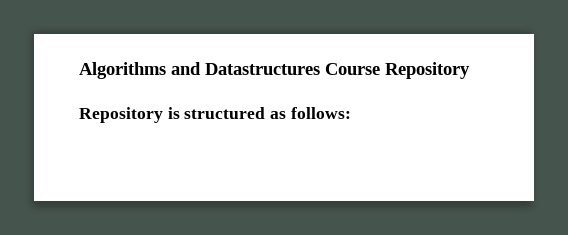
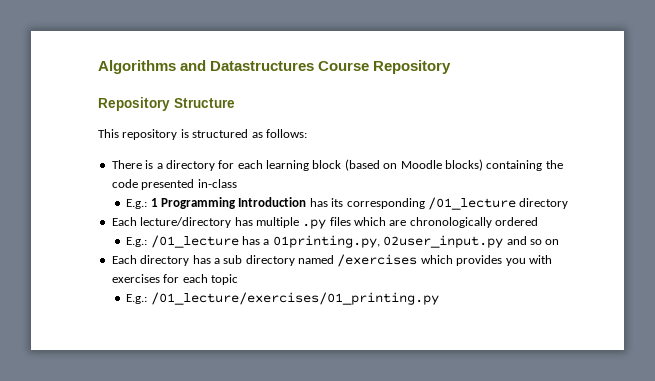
- Repository is structured as follows:
+ Repository Structure
+ This repository is structured as follows:
+ There is a directory for each learning block (based on Moodle blocks) containing the code presented in-class
+ E.g.: 1 Programming Introduction has its corresponding /01_lecture directory
+ Each lecture/directory has multiple .py files which are chronologically ordered
+ E.g.: /01_lecture has a 01printing.py, 02user_input.py and so on
+ Each directory has a sub directory named /exercises which provides you with exercises for each topic
+ E.g.: /01_lecture/exercises/01_printing.py

